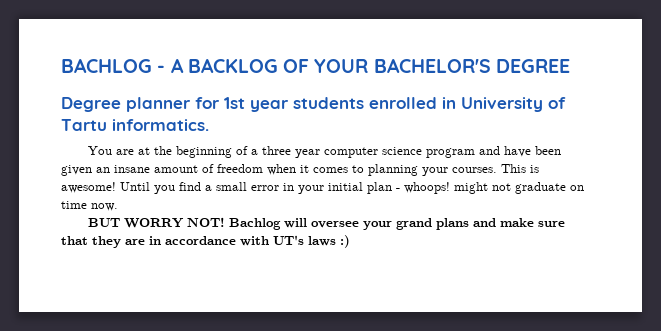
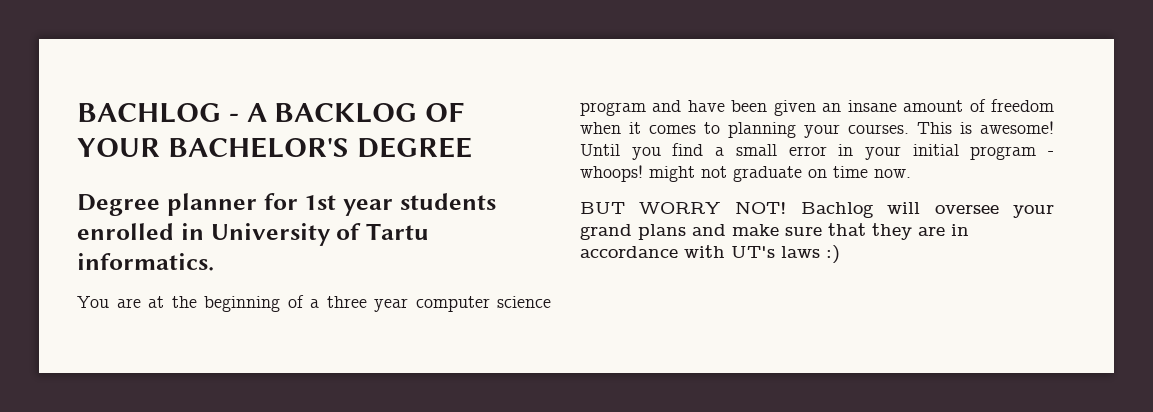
- Until you find a small error in your initial plan - whoops! might not graduate on time now.
+ Until you find a small error in your initial program - whoops! might not graduate on time now.

